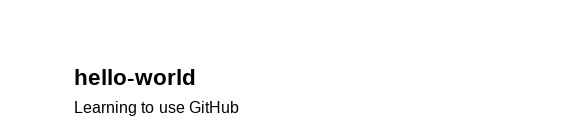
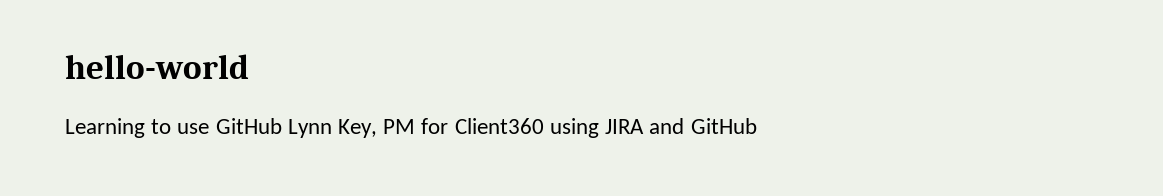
- Learning to use GitHub
+ Learning to use GitHub Lynn Key, PM for Client360 using JIRA and GitHub

